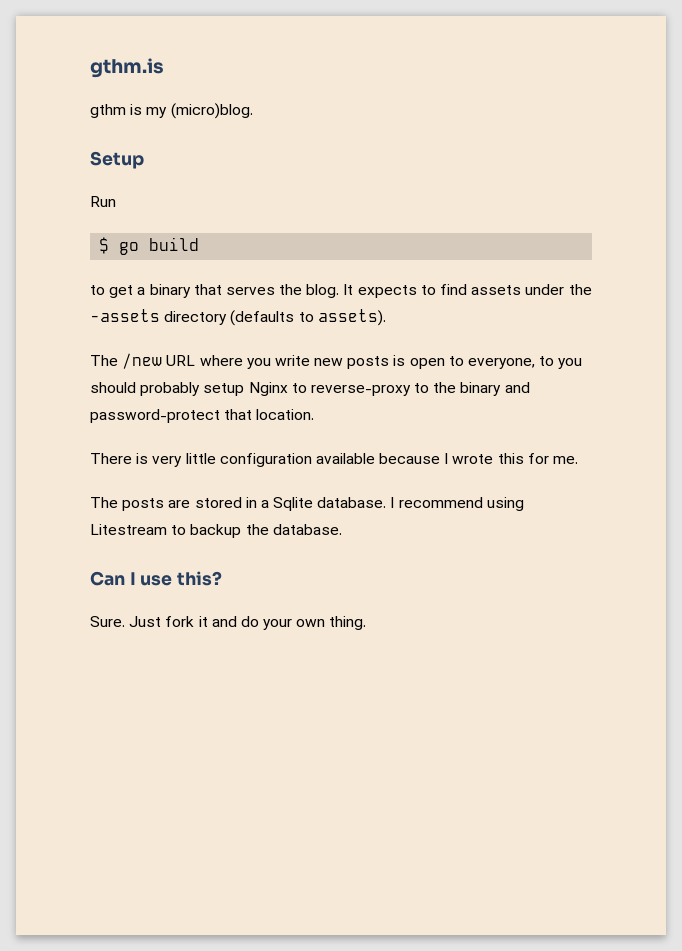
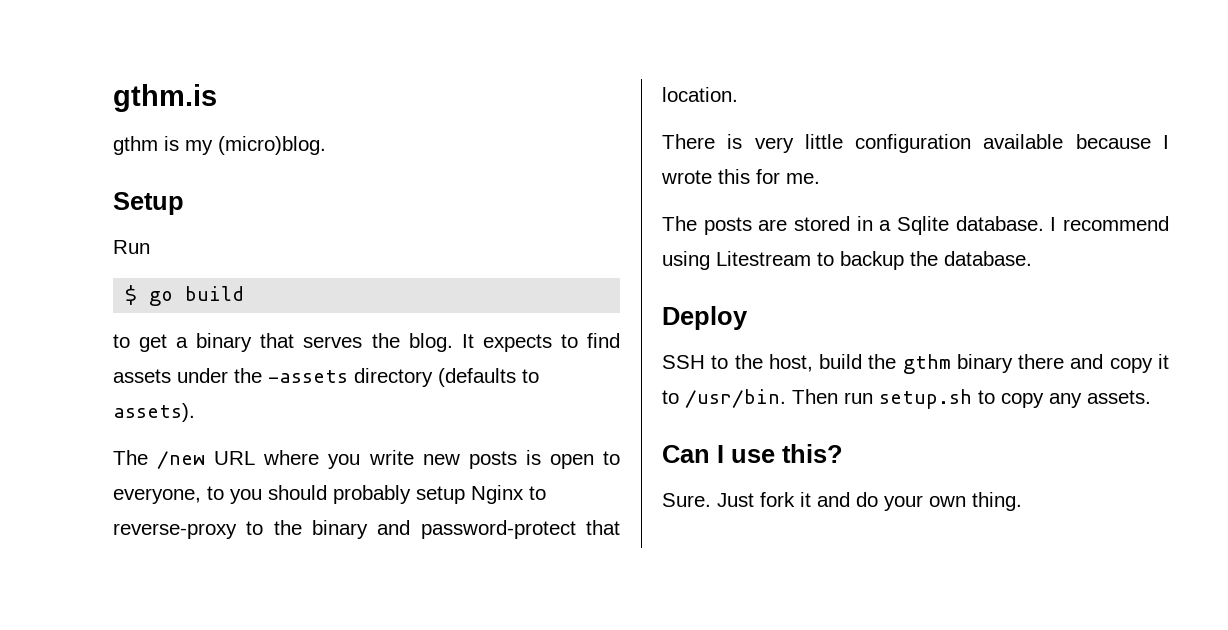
+ Deploy
+ SSH to the host, build the gthm binary there and copy it to /usr/bin. Then run setup.sh to copy any assets.

